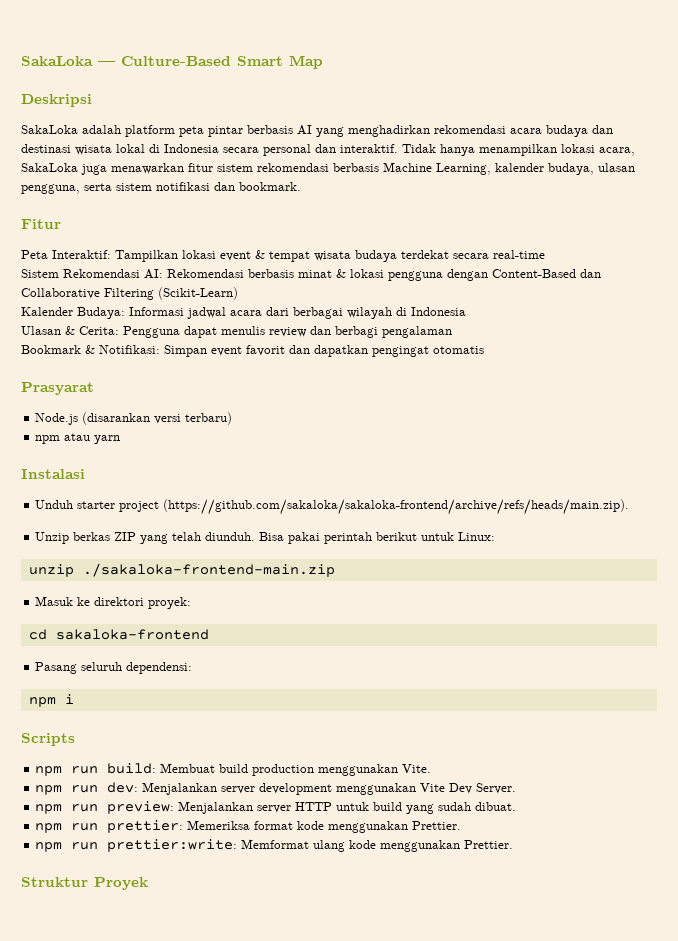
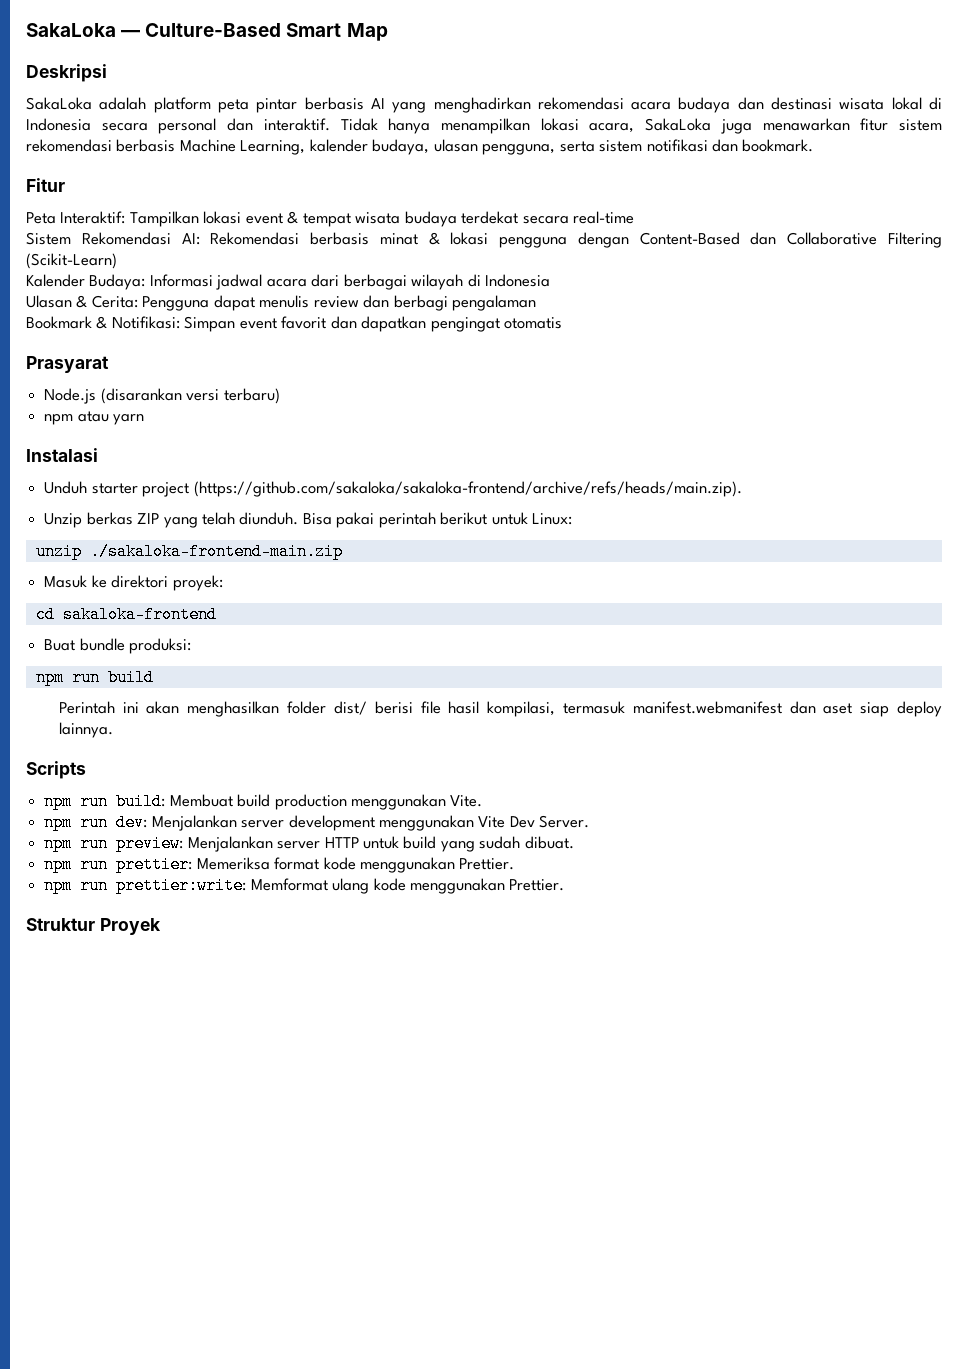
- Pasang seluruh dependensi:
- npm i
+ Buat bundle produksi:
+ npm run build
+ Perintah ini akan menghasilkan folder dist/ berisi file hasil kompilasi, termasuk manifest.webmanifest dan aset siap deploy lainnya.

